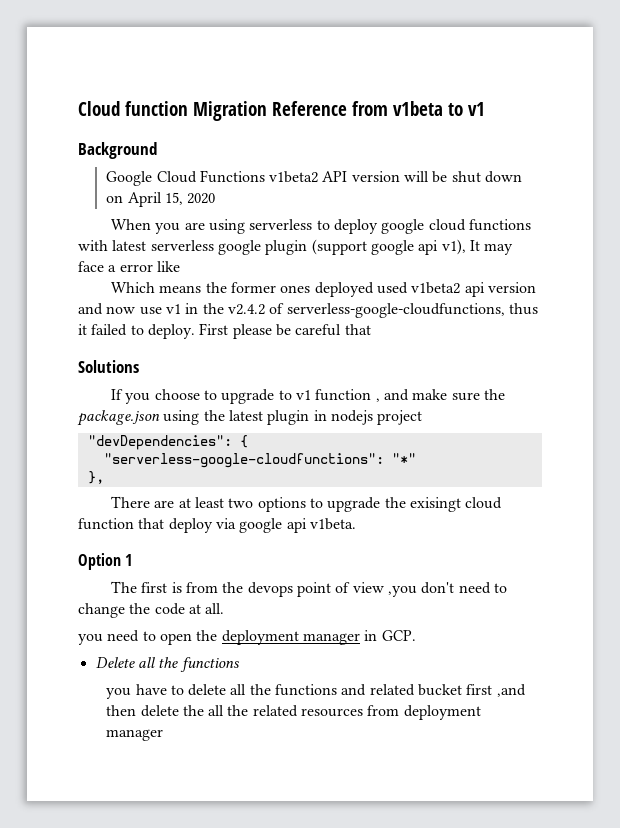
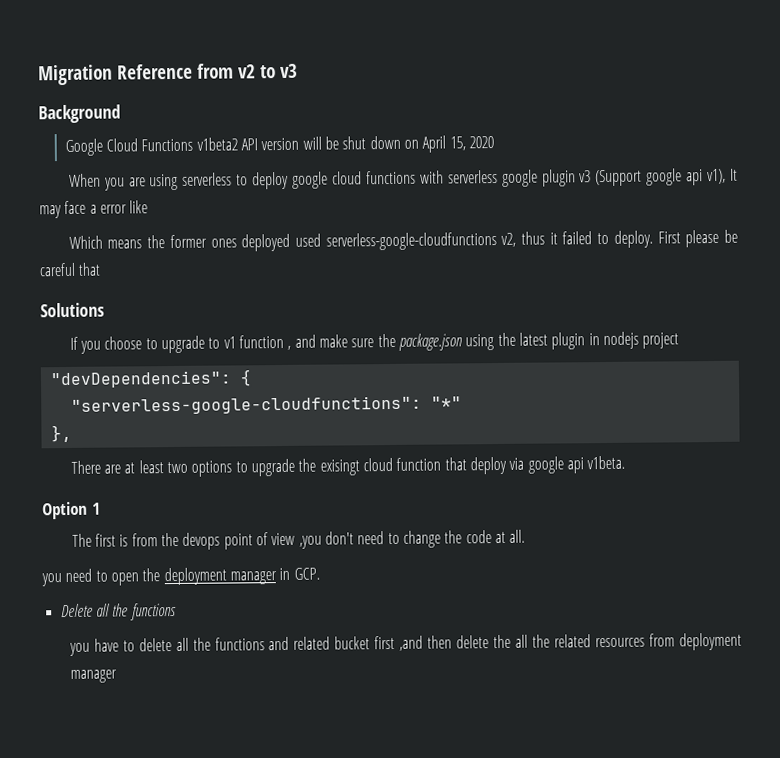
- Cloud function Migration Reference from v1beta to v1
+ Migration Reference from v2 to v3
- When you are using serverless to deploy google cloud functions with latest serverless google plugin (support google api v1), It may face a error like
+ When you are using serverless to deploy google cloud functions with serverless google plugin v3 (Support google api v1), It may face a error like
- Which means the former ones deployed used v1beta2 api version and now use v1 in the v2.4.2 of serverless-google-cloudfunctions, thus it failed to deploy.
+ Which means the former ones deployed used serverless-google-cloudfunctions v2, thus it failed to deploy.

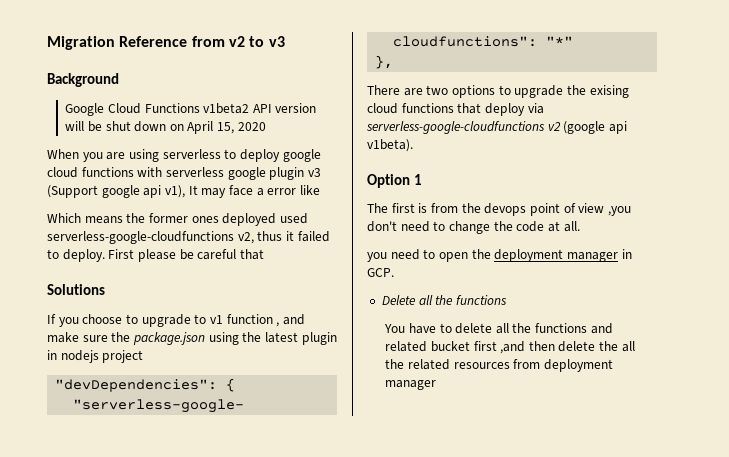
- There are at least two options to upgrade the exisingt cloud function that deploy via google api v1beta.
+ There are two options to upgrade the exising cloud functions that deploy via serverless-google-cloudfunctions v2 (google api v1beta).
- you have to delete all the functions and related bucket first ,and then delete the all the related resources from deployment manager
+ You have to delete all the functions and related bucket first ,and then delete the all the related resources from deployment manager

